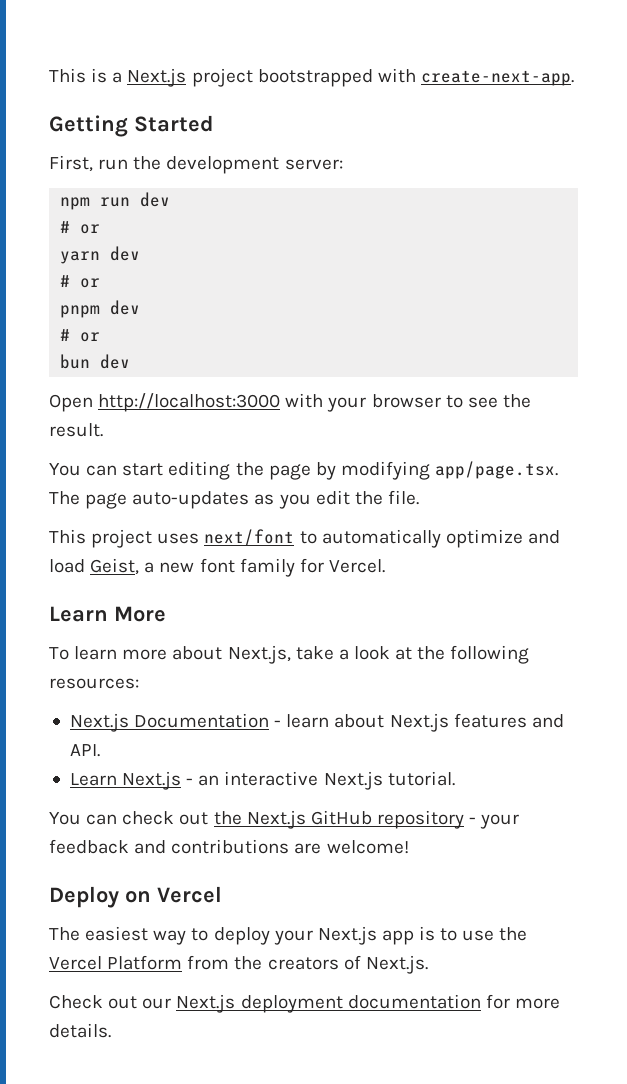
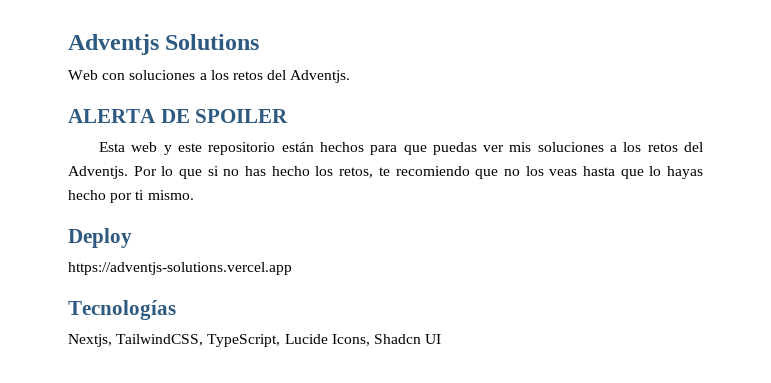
- This is a Next.js project bootstrapped with create-next-app.
- Getting Started
- First, run the development server:
- npm run dev
- # or
- yarn dev
- # or
- pnpm dev
- # or
- bun dev
- Open http://localhost:3000 with your browser to see the result.
- You can start editing the page by modifying app/page.tsx. The page auto-updates as you edit the file.
- This project uses next/font to automatically optimize and load Geist, a new font family for Vercel.
- Learn More
- To learn more about Next.js, take a look at the following resources:
- Next.js Documentation - learn about Next.js features and API.
- Learn Next.js - an interactive Next.js tutorial.
- You can check out the Next.js GitHub repository - your feedback and contributions are welcome!
- Deploy on Vercel
- The easiest way to deploy your Next.js app is to use the Vercel Platform from the creators of Next.js.
- Check out our Next.js deployment documentation for more details.
+ Adventjs Solutions
+ Web con soluciones a los retos del Adventjs.
+ ALERTA DE SPOILER
+ Esta web y este repositorio están hechos para que puedas ver mis soluciones a los retos del Adventjs. Por lo que si no has hecho los retos, te recomiendo que no los veas hasta que lo hayas hecho por ti mismo.
+ Deploy
+ https://adventjs-solutions.vercel.app
+ Tecnologías
+ Nextjs, TailwindCSS, TypeScript, Lucide Icons, Shadcn UI

